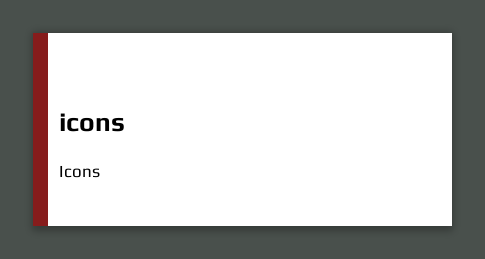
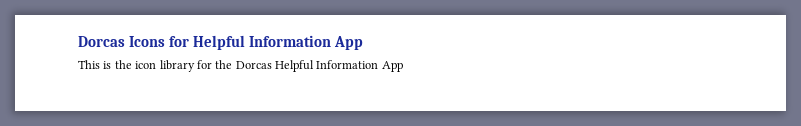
- icons
- Icons
+ Dorcas Icons for Helpful Information App
+ This is the icon library for the Dorcas Helpful Information App

